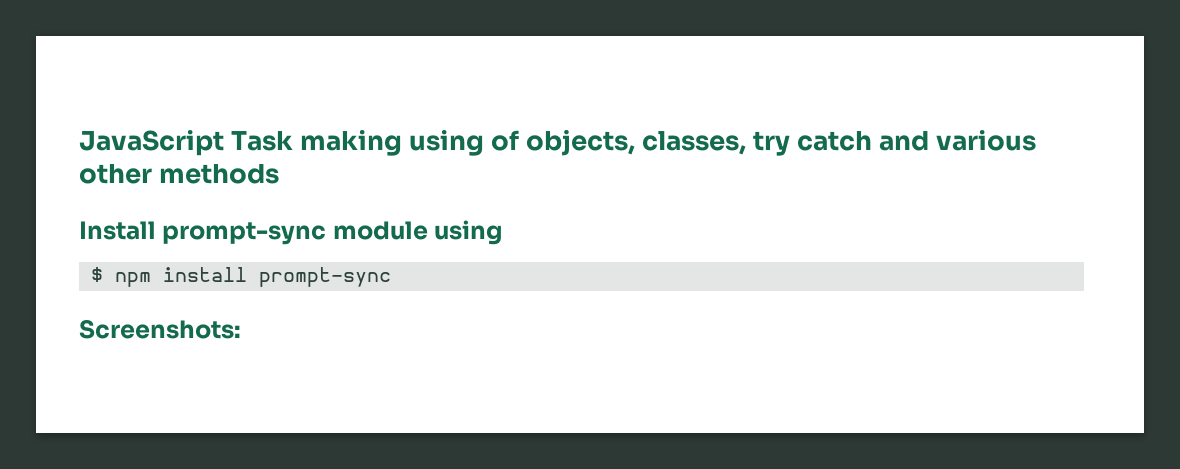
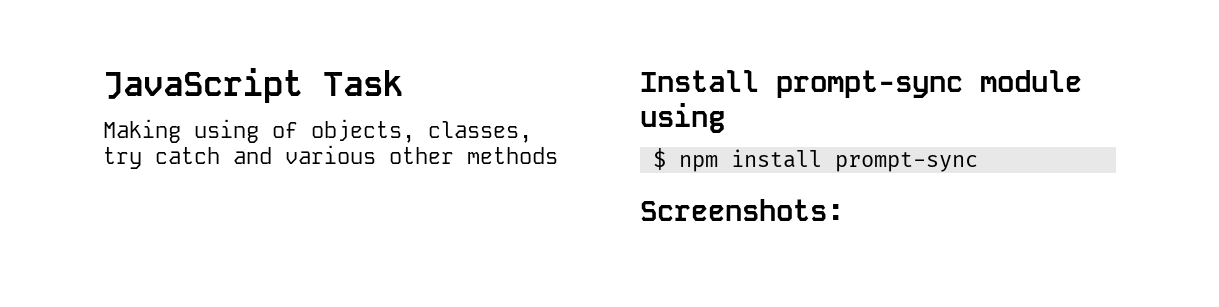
- JavaScript Task making using of objects, classes, try catch and various other methods
+ JavaScript Task
+ Making using of objects, classes, try catch and various other methods

